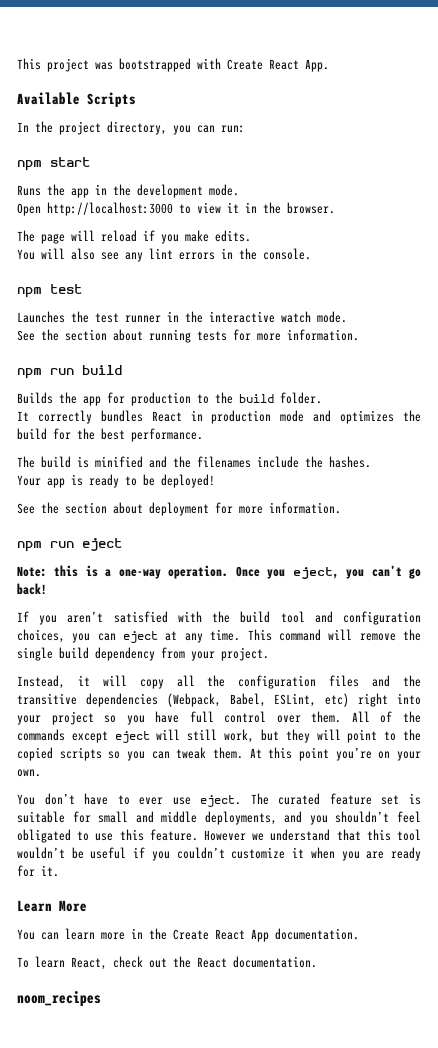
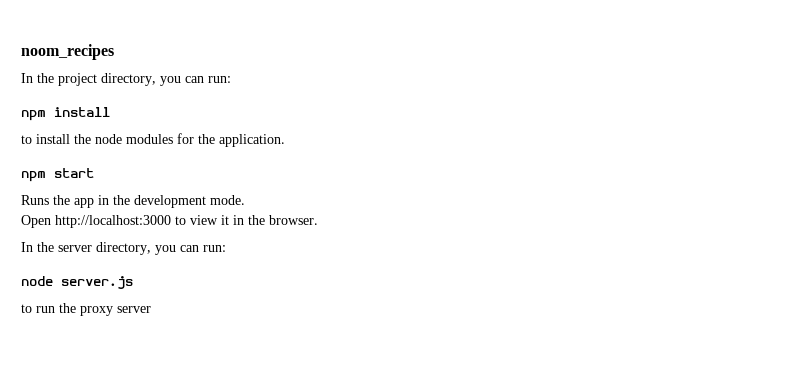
- This project was bootstrapped with Create React App.
- Available Scripts
+ noom_recipes
+ npm install
+ to install the node modules for the application.
- The page will reload if you make edits.
- You will also see any lint errors in the console.
- npm test
- Launches the test runner in the interactive watch mode.
- See the section about running tests for more information.
- npm run build
- Builds the app for production to the build folder.
- It correctly bundles React in production mode and optimizes the build for the best performance.
- The build is minified and the filenames include the hashes.
- Your app is ready to be deployed!
- See the section about deployment for more information.
- npm run eject
- Note: this is a one-way operation. Once you eject, you can’t go back!
- If you aren’t satisfied with the build tool and configuration choices, you can eject at any time. This command will remove the single build dependency from your project.
- Instead, it will copy all the configuration files and the transitive dependencies (Webpack, Babel, ESLint, etc) right into your project so you have full control over them. All of the commands except eject will still work, but they will point to the copied scripts so you can tweak them. At this point you’re on your own.
- You don’t have to ever use eject. The curated feature set is suitable for small and middle deployments, and you shouldn’t feel obligated to use this feature. However we understand that this tool wouldn’t be useful if you couldn’t customize it when you are ready for it.
- Learn More
- You can learn more in the Create React App documentation.
- To learn React, check out the React documentation.
- noom_recipes
+ In the server directory, you can run:
+ node server.js
+ to run the proxy server

